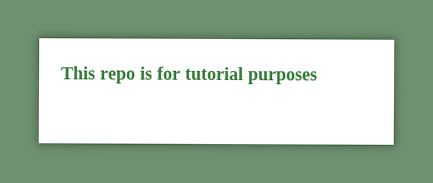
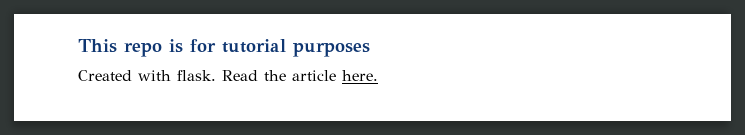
+ Created with flask. Read the article here.

